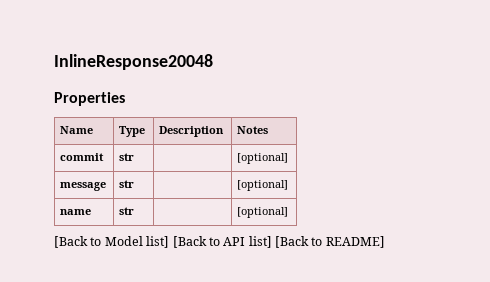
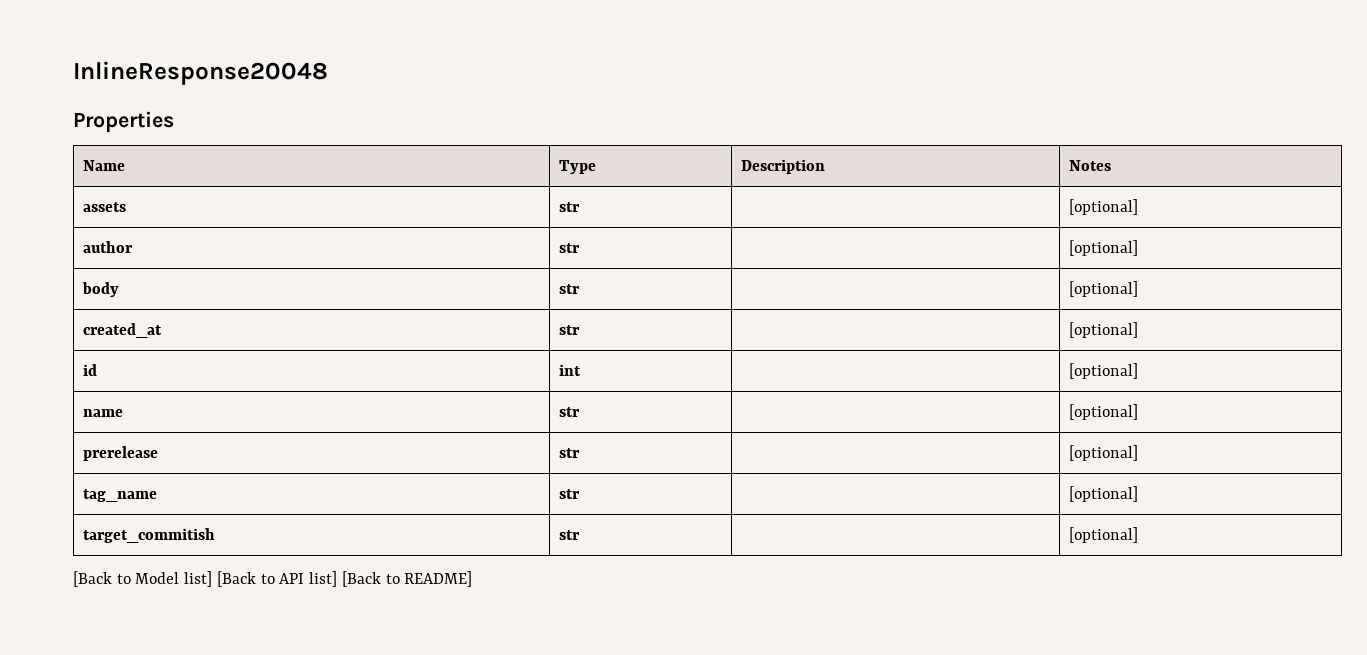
- commit | str | | [optional]
- message | str | | [optional]
+ assets | str | | [optional]
+ author | str | | [optional]
+ body | str | | [optional]
+ created_at | str | | [optional]
+ id | int | | [optional]
  name | str | | [optional]
+ prerelease | str | | [optional]
+ tag_name | str | | [optional]
+ target_commitish | str | | [optional]

